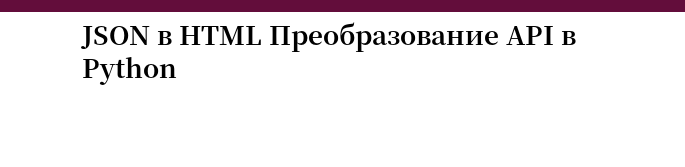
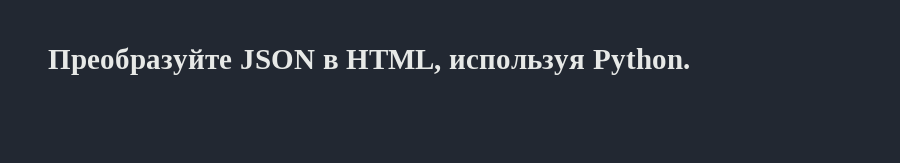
- JSON в HTML Преобразование API в Python
+ Преобразуйте JSON в HTML, используя Python.

